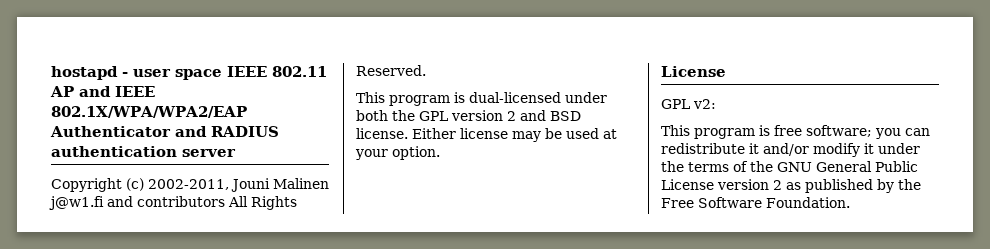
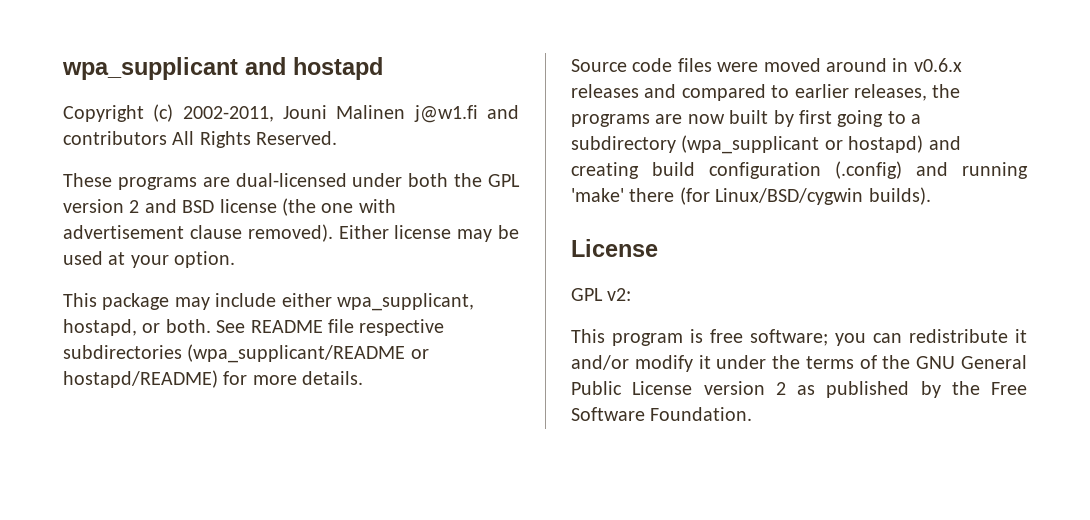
- hostapd - user space IEEE 802.11 AP and IEEE 802.1X/WPA/WPA2/EAP Authenticator and RADIUS authentication server
+ wpa_supplicant and hostapd
- This program is dual-licensed under both the GPL version 2 and BSD license.
+ These programs are dual-licensed under both the GPL version 2 and BSD license (the one with advertisement clause removed).
+ This package may include either wpa_supplicant, hostapd, or both. See README file respective subdirectories (wpa_supplicant/README or hostapd/README) for more details.
+ Source code files were moved around in v0.6.x releases and compared to earlier releases, the programs are now built by first going to a subdirectory (wpa_supplicant or hostapd) and creating build configuration (.config) and running 'make' there (for Linux/BSD/cygwin builds).

